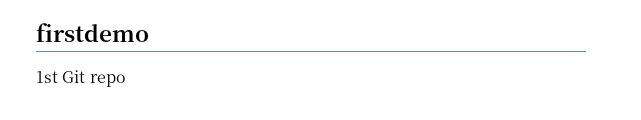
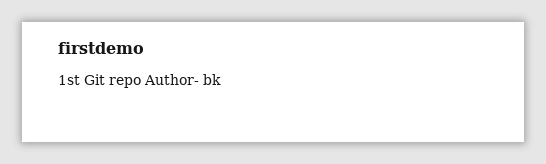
- 1st Git repo
+ 1st Git repo Author- bk

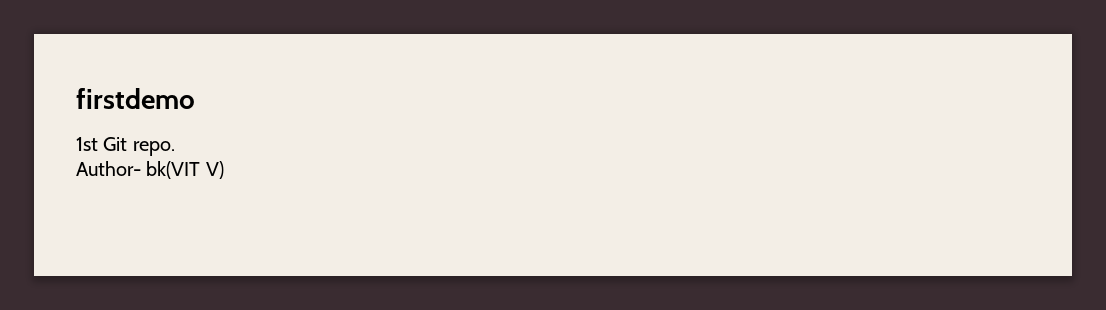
- 1st Git repo Author- bk
+ 1st Git repo.
+ Author- bk(VIT V)

